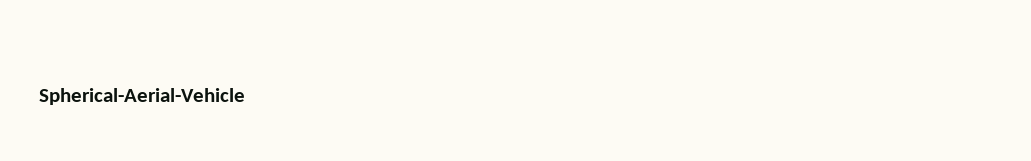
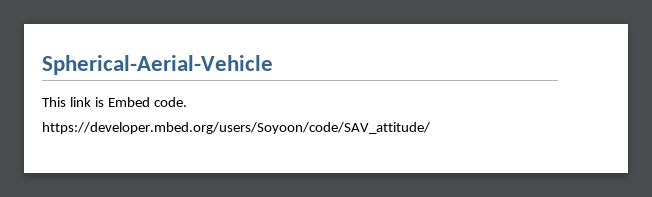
+ This link is Embed code. https://developer.mbed.org/users/Soyoon/code/SAV_attitude/

